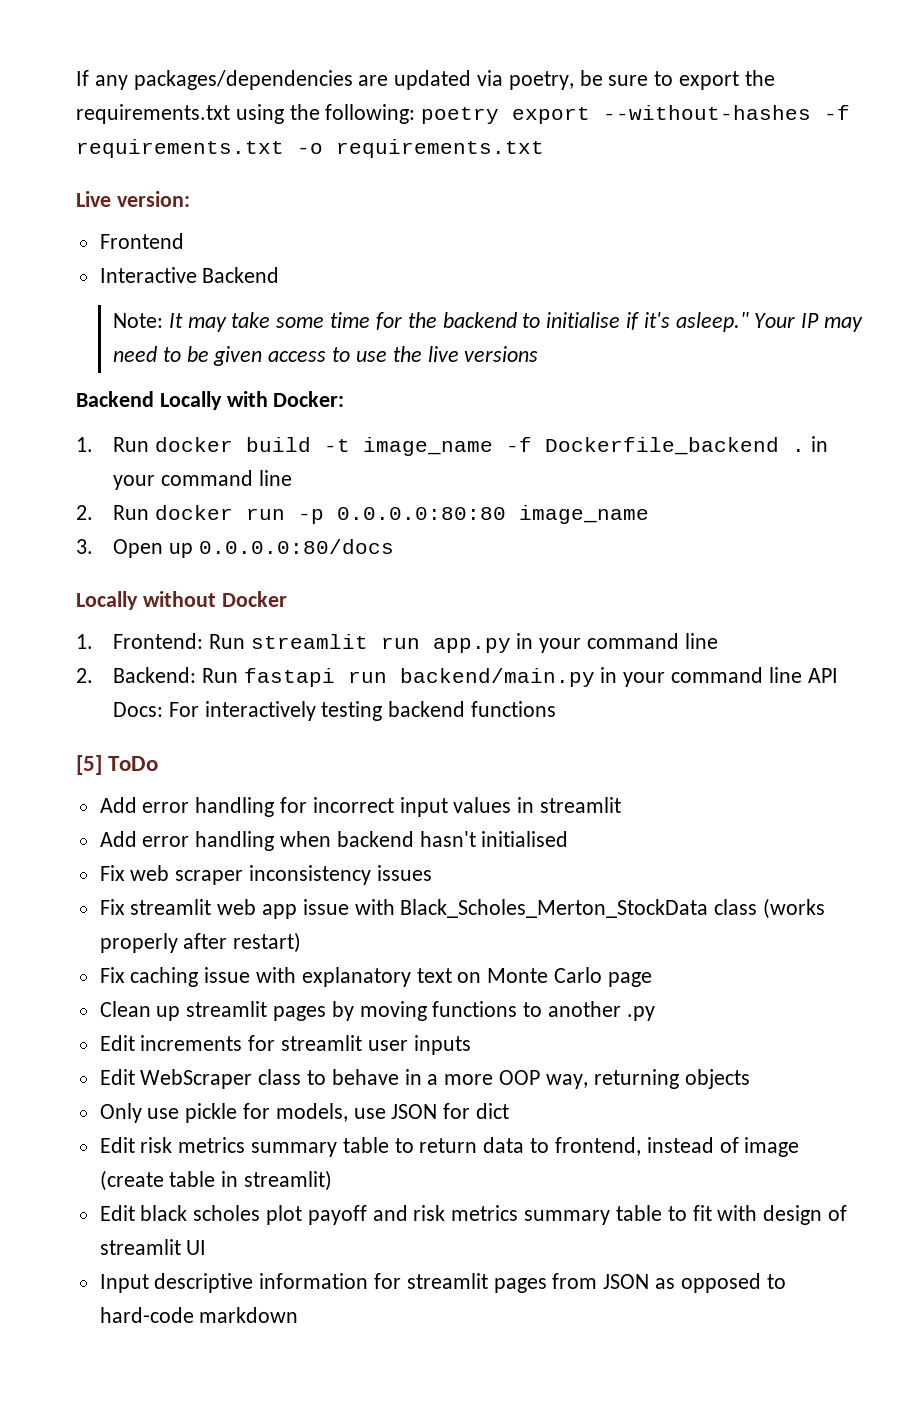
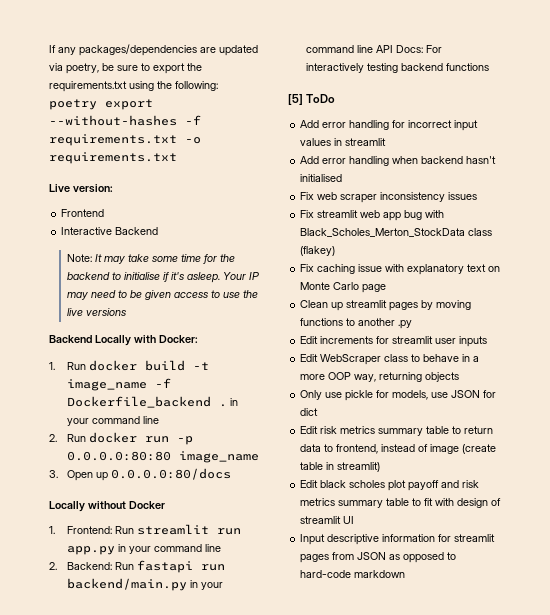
- Note: It may take some time for the backend to initialise if it's asleep."
+ Note: It may take some time for the backend to initialise if it's asleep.
- Fix streamlit web app issue with Black_Scholes_Merton_StockData class (works properly after restart)
+ Fix streamlit web app bug with Black_Scholes_Merton_StockData class (flakey)

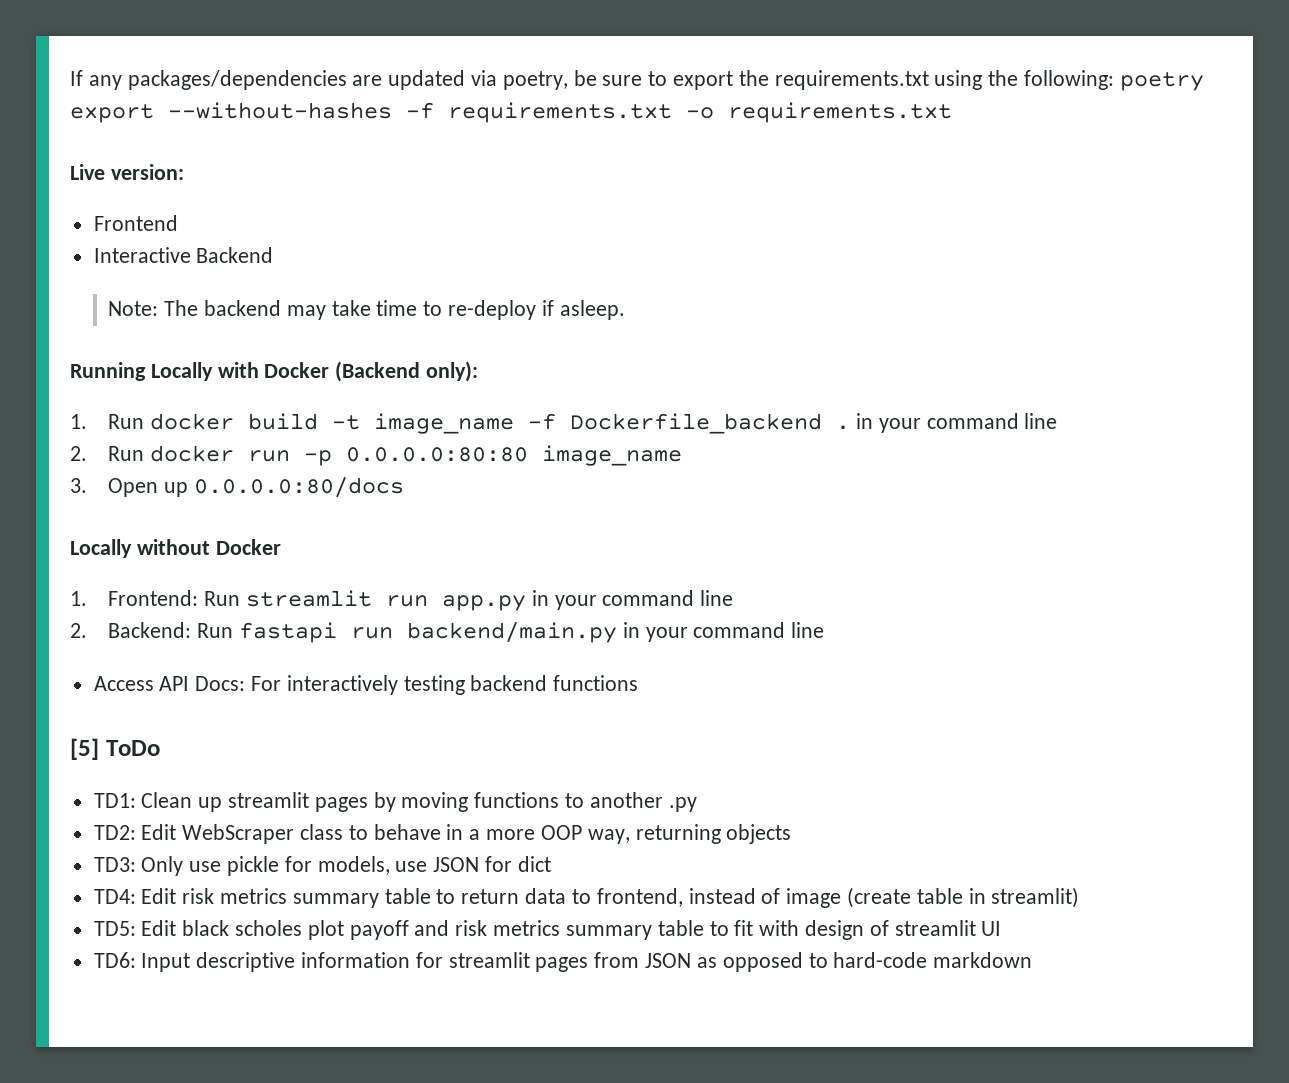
- Note: It may take some time for the backend to initialise if it's asleep. Your IP may need to be given access to use the live versions
- Backend Locally with Docker:
+ Note: The backend may take time to re-deploy if asleep.
+ Running Locally with Docker (Backend only):
- 2. Backend: Run fastapi run backend/main.py in your command line API Docs: For interactively testing backend functions
+ 2. Backend: Run fastapi run backend/main.py in your command line
+ Access API Docs: For interactively testing backend functions
- Add error handling for incorrect input values in streamlit
- Add error handling when backend hasn't initialised
- Fix web scraper inconsistency issues
- Fix streamlit web app bug with Black_Scholes_Merton_StockData class (flakey)
- Fix caching issue with explanatory text on Monte Carlo page
- Clean up streamlit pages by moving functions to another .py
+ TD1: Clean up streamlit pages by moving functions to another .py
- Edit increments for streamlit user inputs
- Edit WebScraper class to behave in a more OOP way, returning objects
+ TD2: Edit WebScraper class to behave in a more OOP way, returning objects
- Only use pickle for models, use JSON for dict
+ TD3: Only use pickle for models, use JSON for dict
- Edit risk metrics summary table to return data to frontend, instead of image (create table in streamlit)
+ TD4: Edit risk metrics summary table to return data to frontend, instead of image (create table in streamlit)
- Edit black scholes plot payoff and risk metrics summary table to fit with design of streamlit UI
+ TD5: Edit black scholes plot payoff and risk metrics summary table to fit with design of streamlit UI
- Input descriptive information for streamlit pages from JSON as opposed to hard-code markdown
+ TD6: Input descriptive information for streamlit pages from JSON as opposed to hard-code markdown

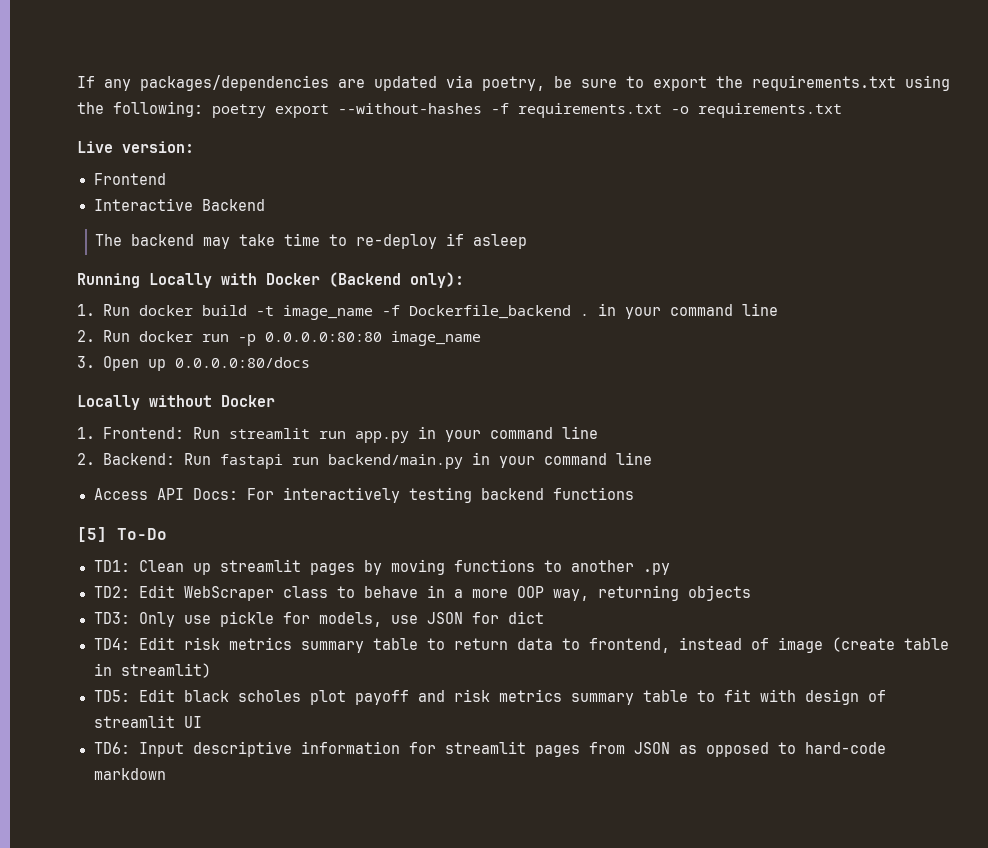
- Note: The backend may take time to re-deploy if asleep.
+ The backend may take time to re-deploy if asleep
- [5] ToDo
+ [5] To-Do

